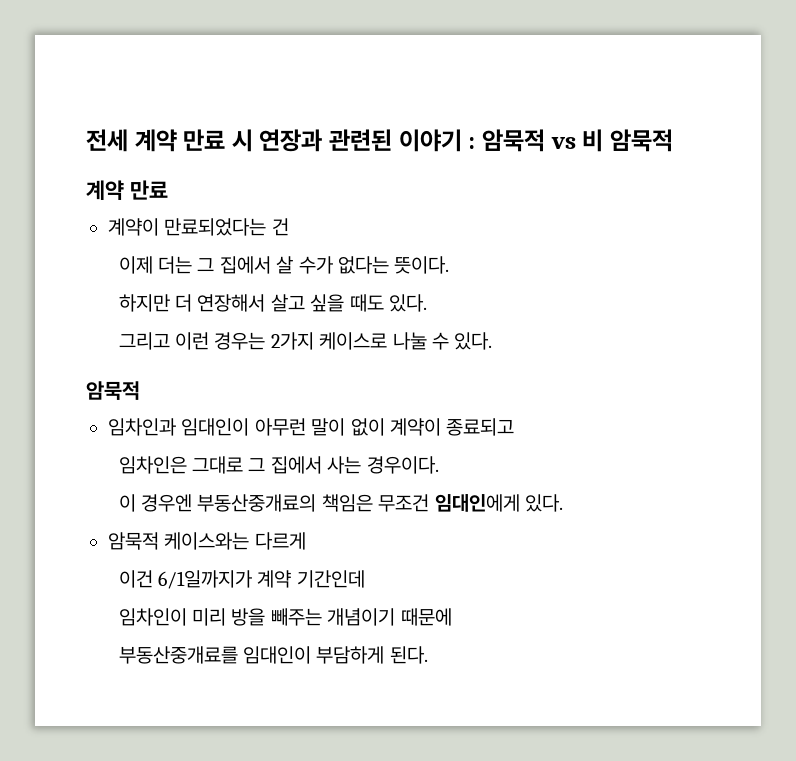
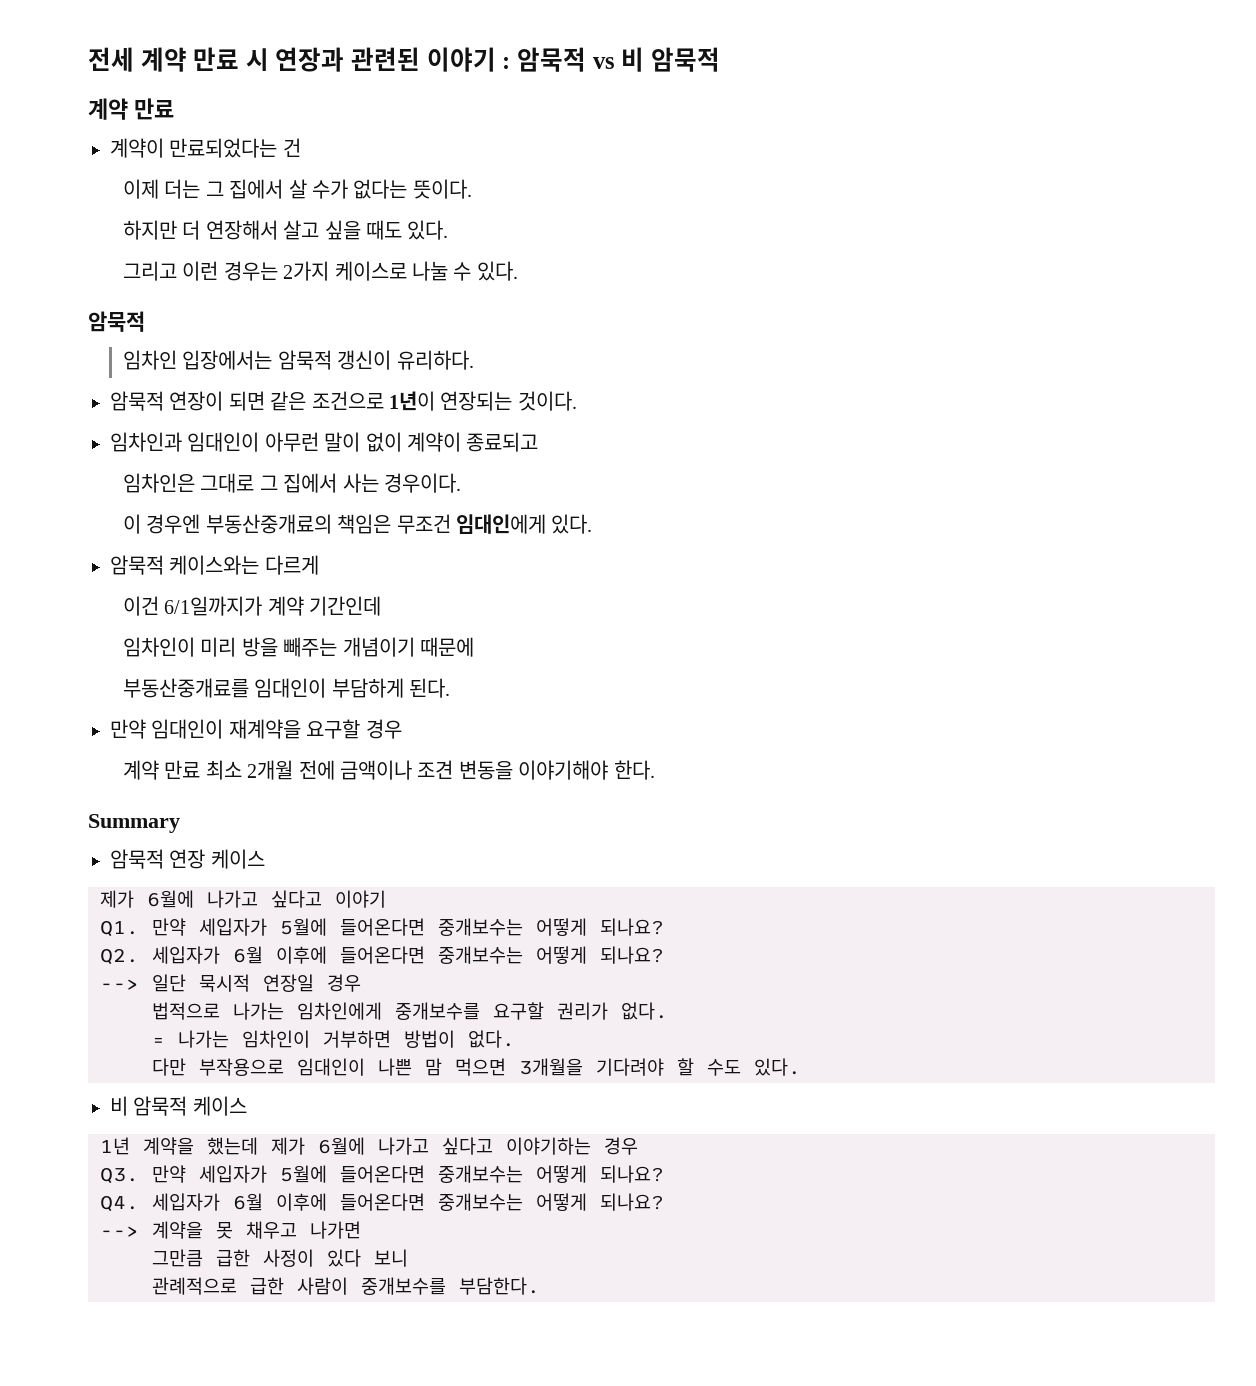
+ 임차인 입장에서는 암묵적 갱신이 유리하다.
+ 암묵적 연장이 되면 같은 조건으로 1년이 연장되는 것이다.
+ 만약 임대인이 재계약을 요구할 경우
+ 계약 만료 최소 2개월 전에 금액이나 조견 변동을 이야기해야 한다.
+ Summary
+ 암묵적 연장 케이스
+ 제가 6월에 나가고 싶다고 이야기
+ Q1. 만약 세입자가 5월에 들어온다면 중개보수는 어떻게 되나요?
+ Q2. 세입자가 6월 이후에 들어온다면 중개보수는 어떻게 되나요?
+ --> 일단 묵시적 연장일 경우
+ 법적으로 나가는 임차인에게 중개보수를 요구할 권리가 없다.
+ = 나가는 임차인이 거부하면 방법이 없다.
+ 다만 부작용으로 임대인이 나쁜 맘 먹으면 3개월을 기다려야 할 수도 있다.
+ 비 암묵적 케이스
+ 1년 계약을 했는데 제가 6월에 나가고 싶다고 이야기하는 경우
+ Q3. 만약 세입자가 5월에 들어온다면 중개보수는 어떻게 되나요?
+ Q4. 세입자가 6월 이후에 들어온다면 중개보수는 어떻게 되나요?
+ --> 계약을 못 채우고 나가면
+ 그만큼 급한 사정이 있다 보니
+ 관례적으로 급한 사람이 중개보수를 부담한다.

